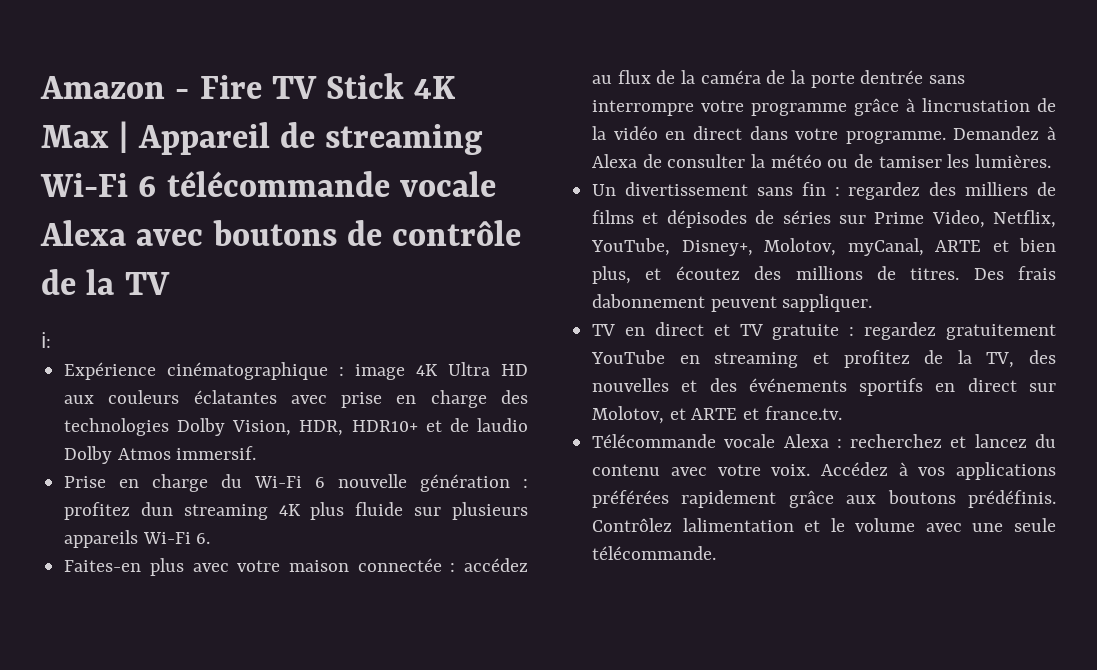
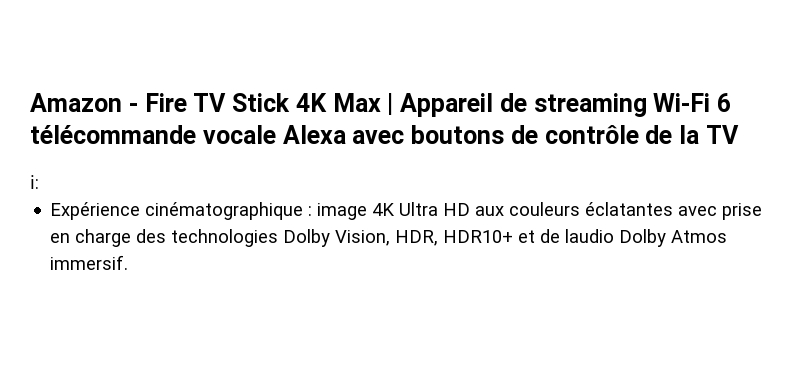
- Prise en charge du Wi-Fi 6 nouvelle génération : profitez dun streaming 4K plus fluide sur plusieurs appareils Wi-Fi 6.
- Faites-en plus avec votre maison connectée : accédez au flux de la caméra de la porte dentrée sans interrompre votre programme grâce à lincrustation de la vidéo en direct dans votre programme. Demandez à Alexa de consulter la météo ou de tamiser les lumières.
- Un divertissement sans fin : regardez des milliers de films et dépisodes de séries sur Prime Video, Netflix, YouTube, Disney+, Molotov, myCanal, ARTE et bien plus, et écoutez des millions de titres. Des frais dabonnement peuvent sappliquer.
- TV en direct et TV gratuite : regardez gratuitement YouTube en streaming et profitez de la TV, des nouvelles et des événements sportifs en direct sur Molotov, et ARTE et france.tv.
- Télécommande vocale Alexa : recherchez et lancez du contenu avec votre voix. Accédez à vos applications préférées rapidement grâce aux boutons prédéfinis. Contrôlez lalimentation et le volume avec une seule télécommande.

